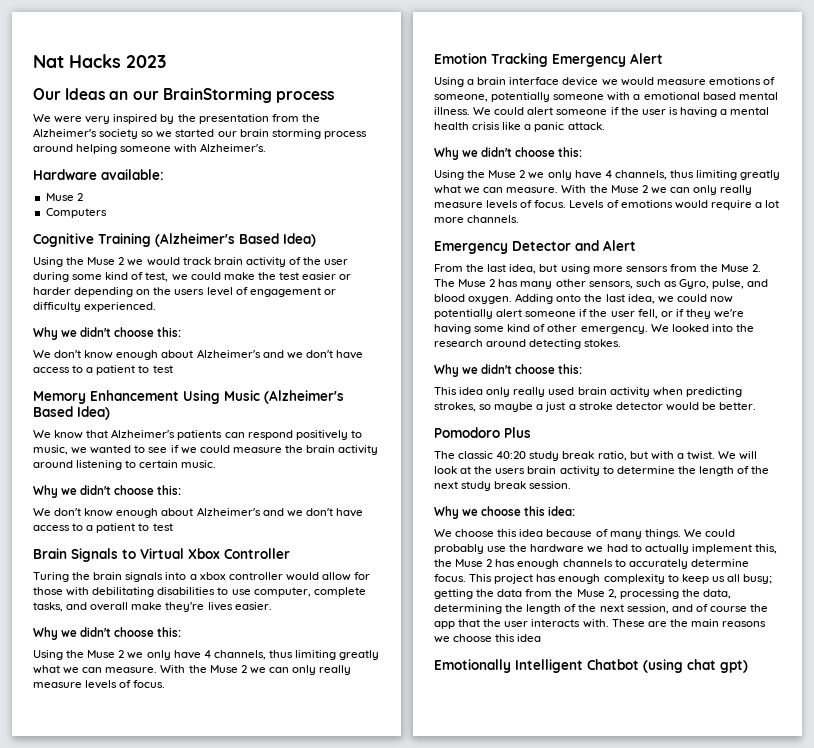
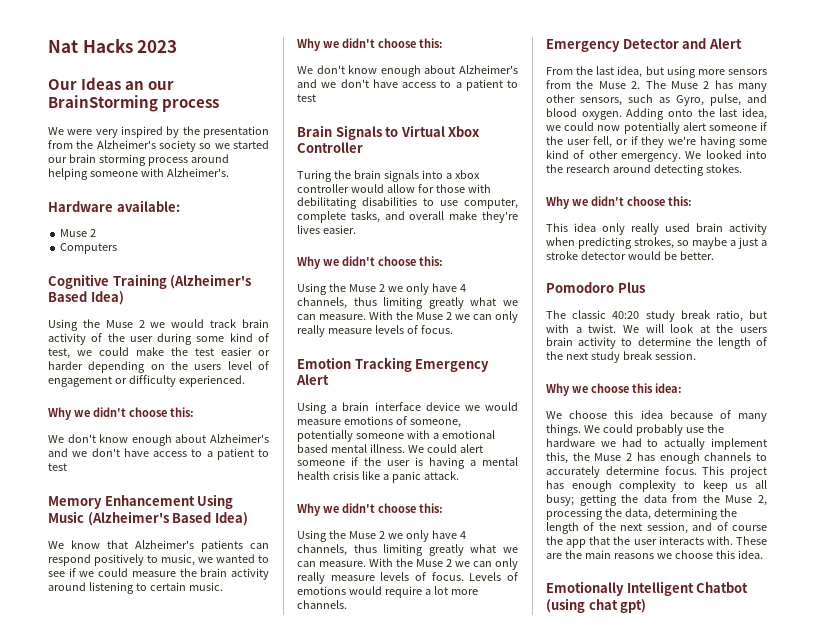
- These are the main reasons we choose this idea
+ These are the main reasons we choose this idea.

